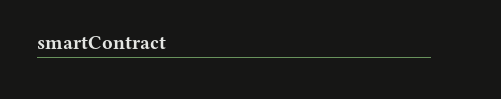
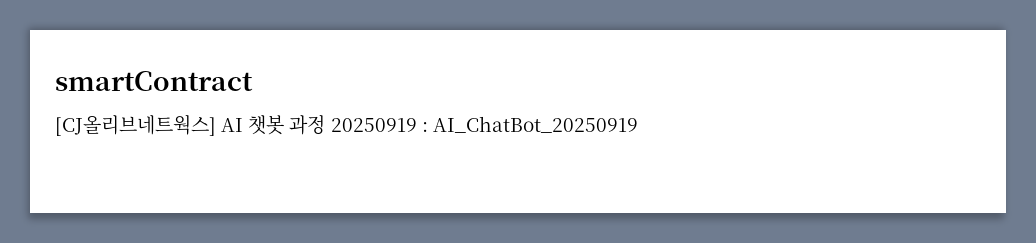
+ [CJ올리브네트웍스] AI 챗봇 과정 20250919 : AI_ChatBot_20250919

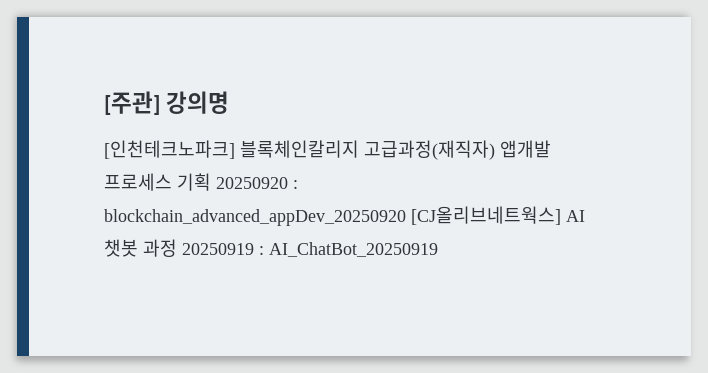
- smartContract
- [CJ올리브네트웍스] AI 챗봇 과정 20250919 : AI_ChatBot_20250919
+ [주관] 강의명
+ [인천테크노파크] 블록체인칼리지 고급과정(재직자) 앱개발 프로세스 기획 20250920 : blockchain_advanced_appDev_20250920 [CJ올리브네트웍스] AI 챗봇 과정 20250919 : AI_ChatBot_20250919

